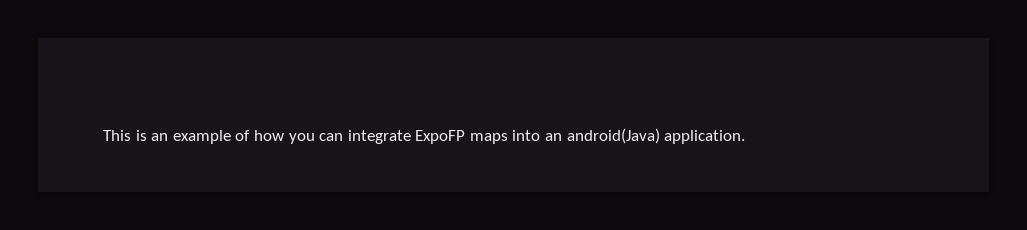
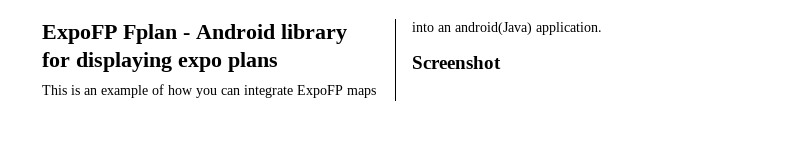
+ ExpoFP Fplan - Android library for displaying expo plans
+ Screenshot

